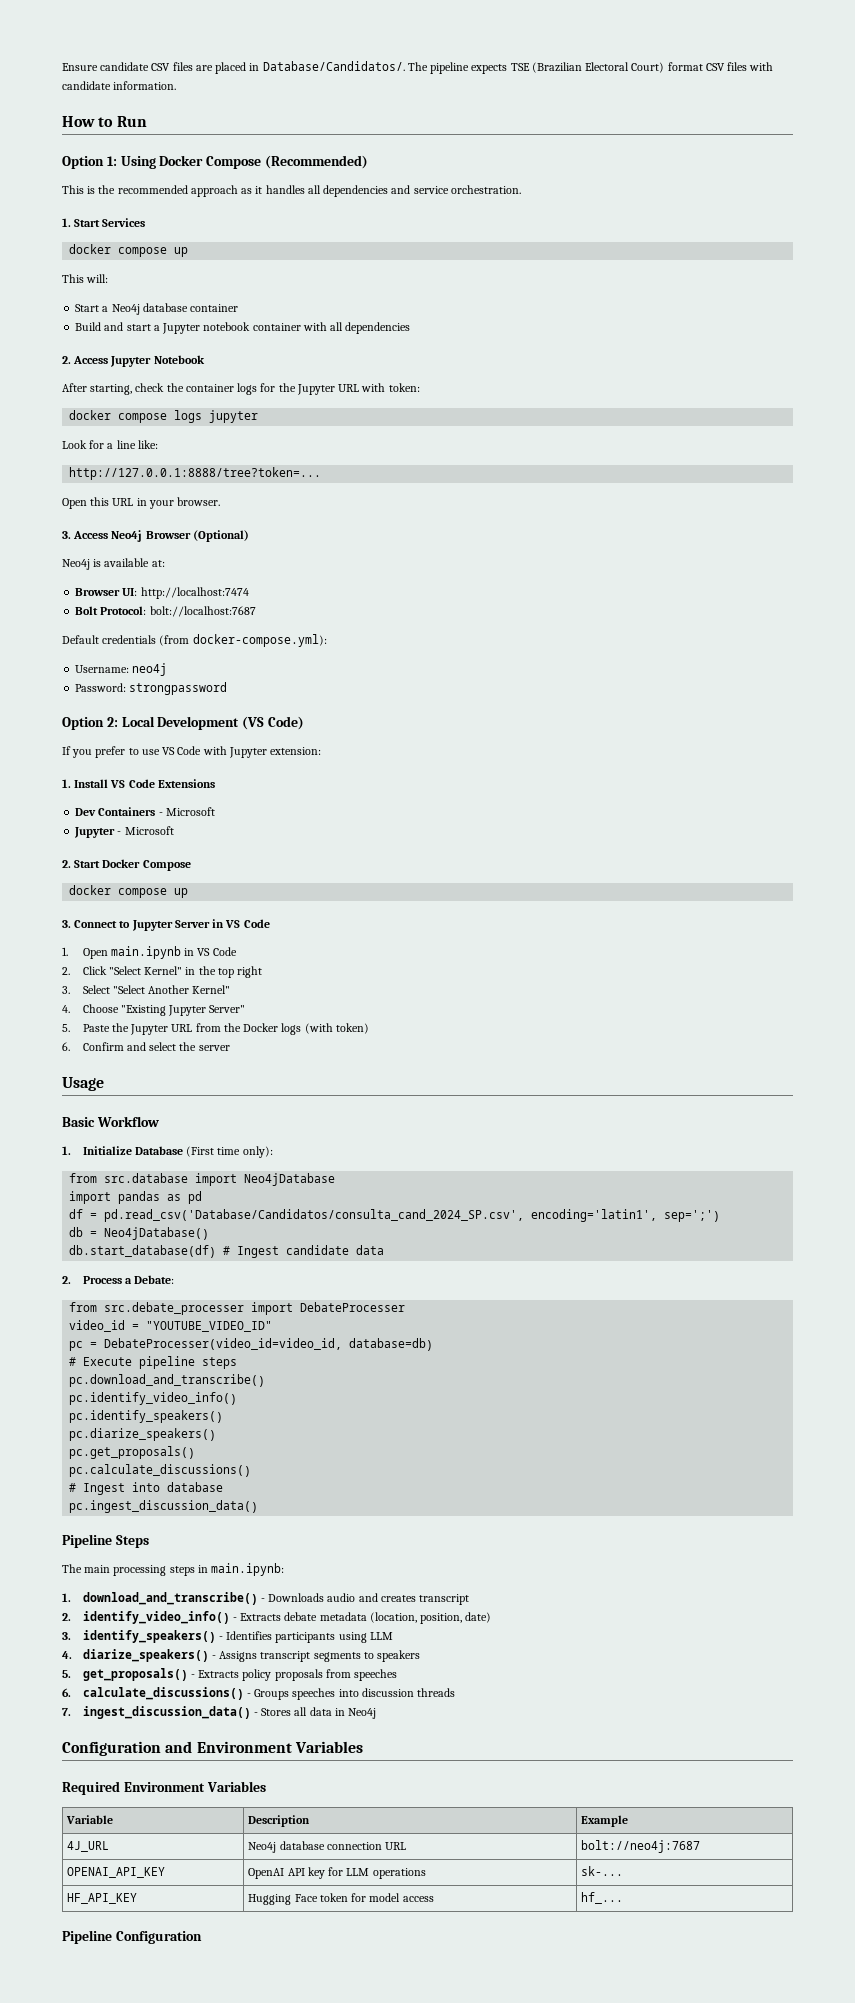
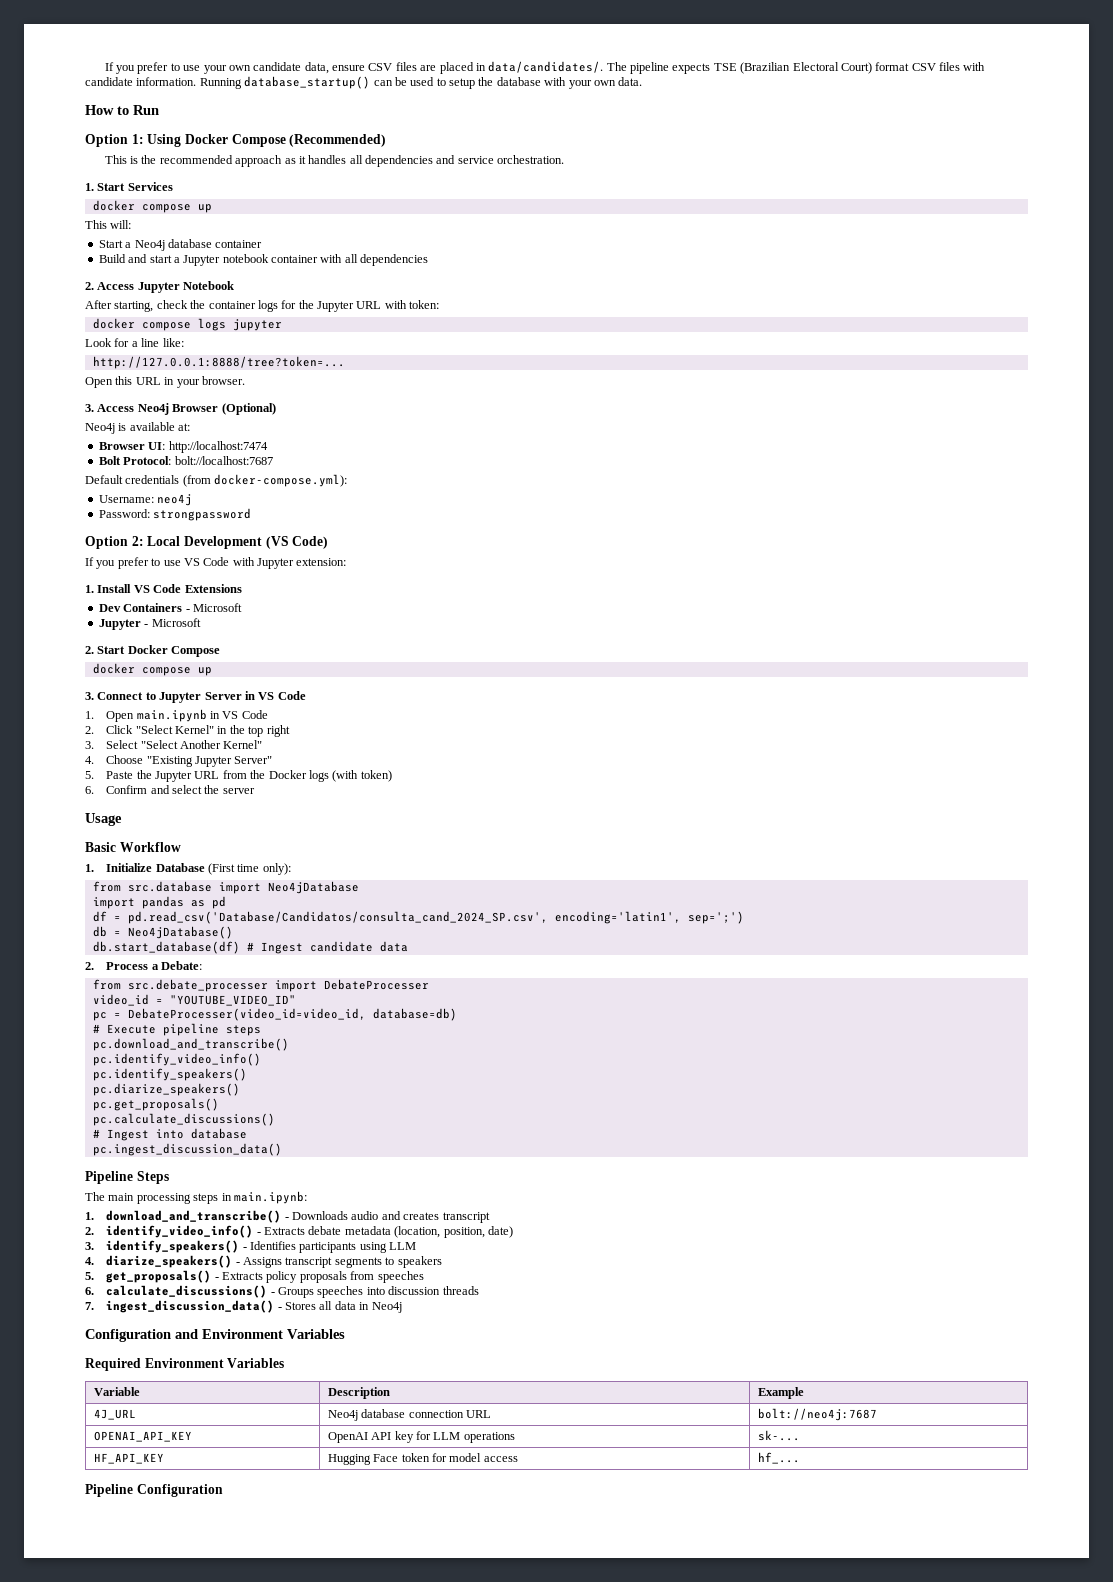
- Ensure candidate CSV files are placed in Database/Candidatos/.
+ If you prefer to use your own candidate data, ensure CSV files are placed in data/candidates/.
+ Running database_startup() can be used to setup the database with your own data.

